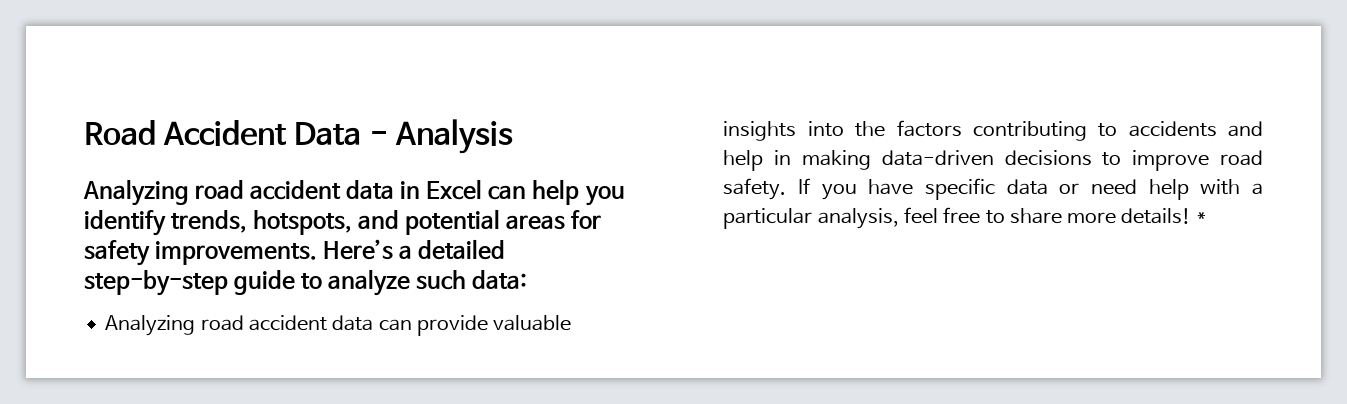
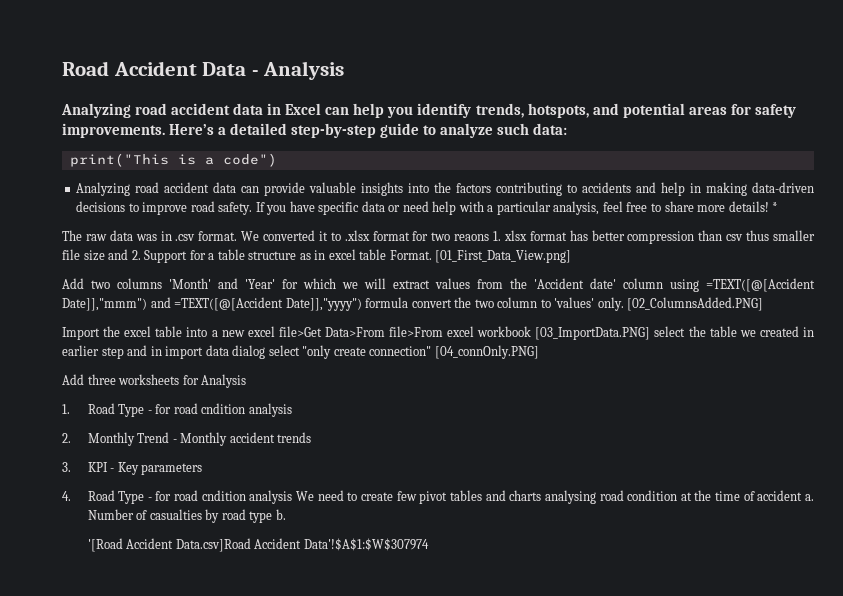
+ print("This is a code")
+ The raw data was in .csv format. We converted it to .xlsx format for two reaons 1. xlsx format has better compression than csv thus smaller file size and 2. Support for a table structure as in excel table Format. [01_First_Data_View.png]
+ Add two columns 'Month' and 'Year' for which we will extract values from the 'Accident date' column using =TEXT([@[Accident Date]],"mmm") and =TEXT([@[Accident Date]],"yyyy") formula convert the two column to 'values' only. [02_ColumnsAdded.PNG]
+ Import the excel table into a new excel file>Get Data>From file>From excel workbook [03_ImportData.PNG] select the table we created in earlier step and in import data dialog select "only create connection" [04_connOnly.PNG]
+ Add three worksheets for Analysis
+ 1. Road Type - for road cndition analysis
+ 2. Monthly Trend - Monthly accident trends
+ 3. KPI - Key parameters
+ 4. Road Type - for road cndition analysis We need to create few pivot tables and charts analysing road condition at the time of accident a. Number of casualties by road type b.
+ '[Road Accident Data.csv]Road Accident Data'!$A$1:$W$307974

